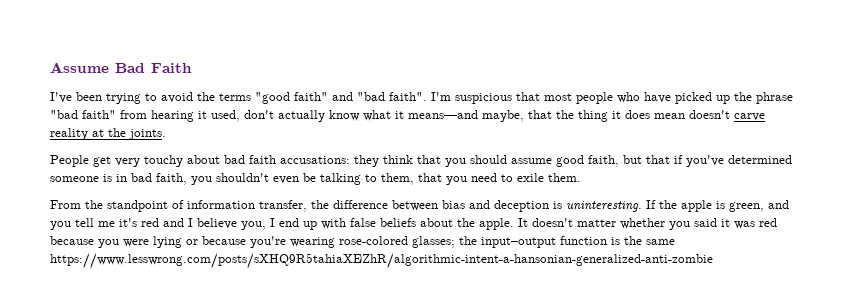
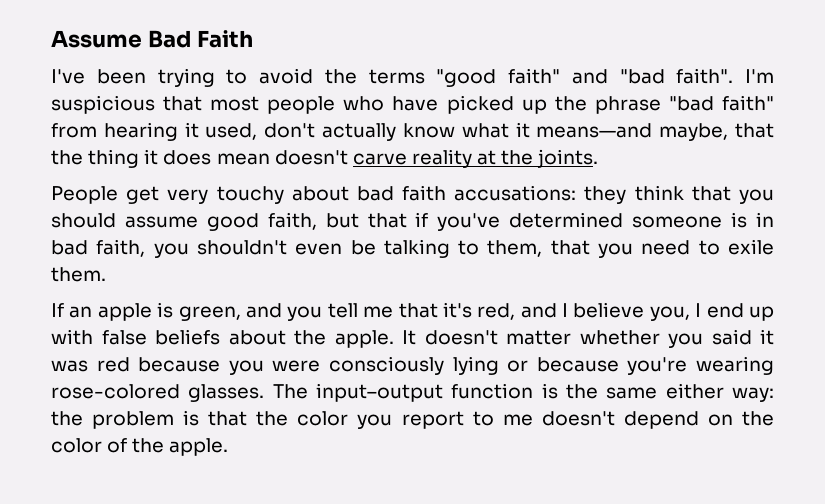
- From the standpoint of information transfer, the difference between bias and deception is uninteresting. If the apple is green, and you tell me it's red and I believe you, I end up with false beliefs about the apple.
+ If an apple is green, and you tell me that it's red, and I believe you, I end up with false beliefs about the apple.
- It doesn't matter whether you said it was red because you were lying or because you're wearing rose-colored glasses; the input–output function is the same https://www.lesswrong.com/posts/sXHQ9R5tahiaXEZhR/algorithmic-intent-a-hansonian-generalized-anti-zombie
+ It doesn't matter whether you said it was red because you were consciously lying or because you're wearing rose-colored glasses. The input–output function is the same either way: the problem is that the color you report to me doesn't depend on the color of the apple.

